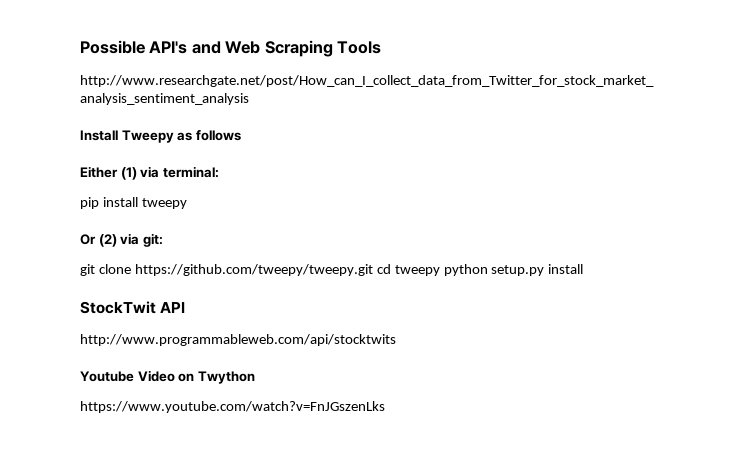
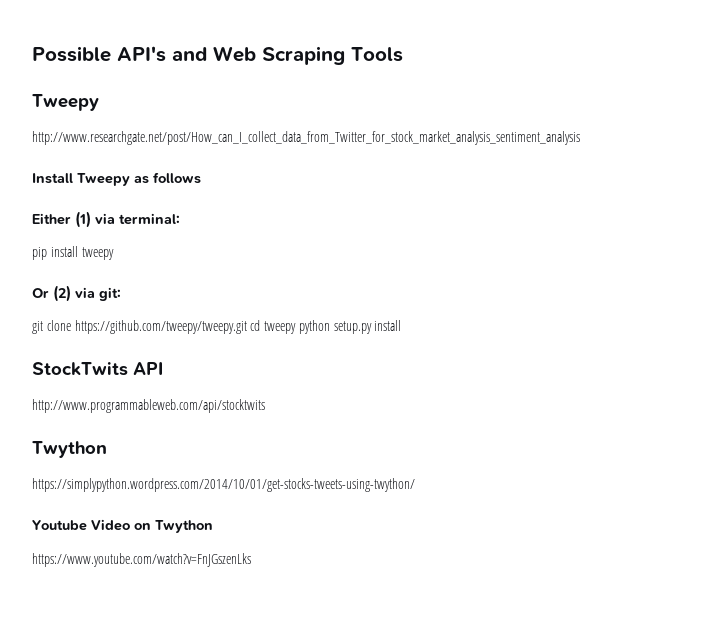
  Possible API's and Web Scraping Tools
+ Tweepy
- StockTwit API
+ StockTwits API
  http://www.programmableweb.com/api/stocktwits
+ Twython
+ https://simplypython.wordpress.com/2014/10/01/get-stocks-tweets-using-twython/

